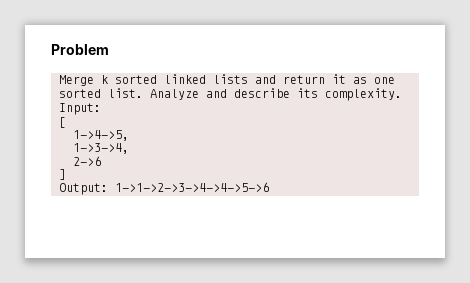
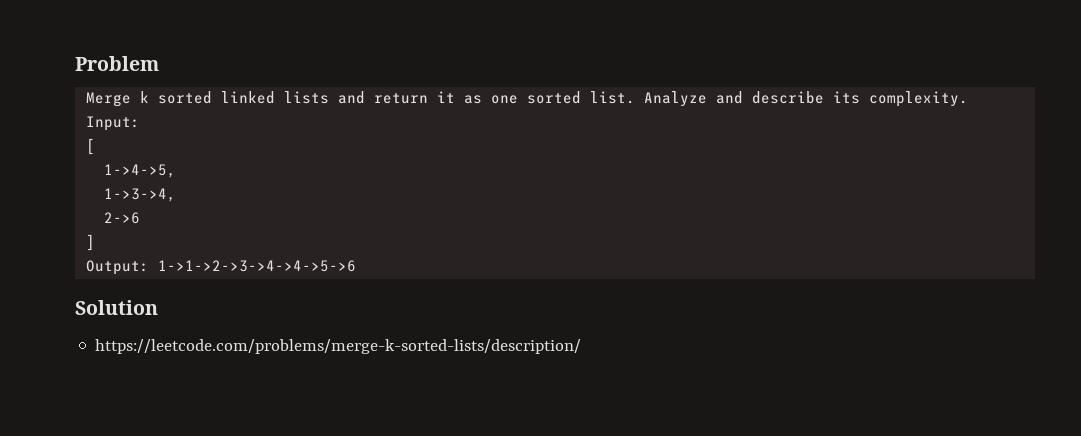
+ Solution
+ https://leetcode.com/problems/merge-k-sorted-lists/description/

